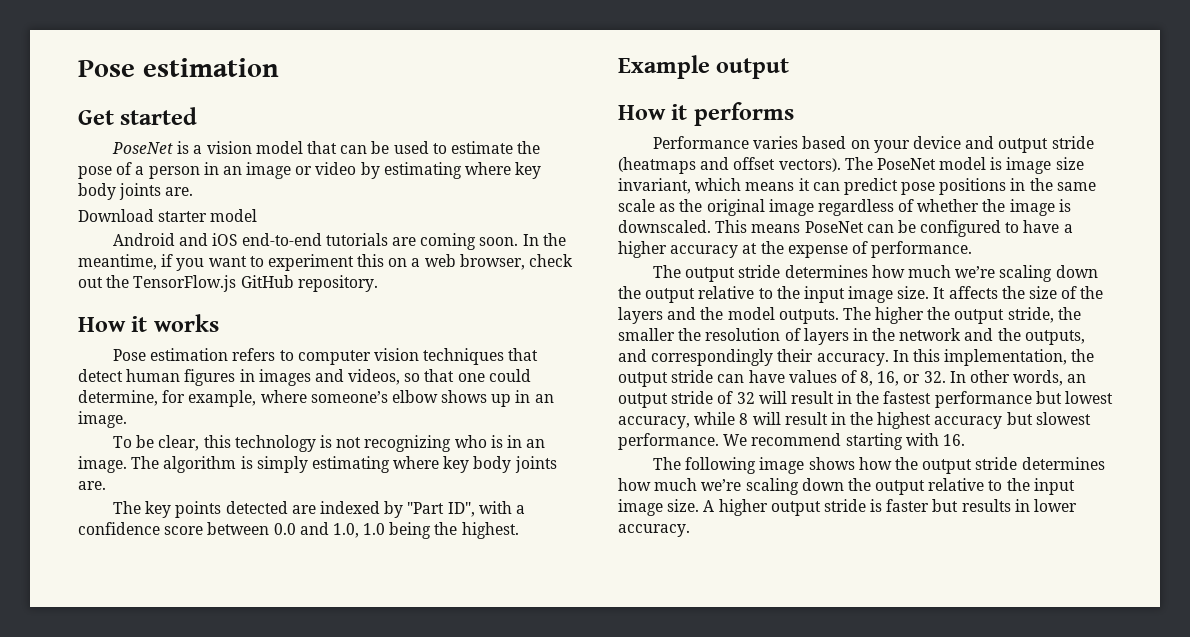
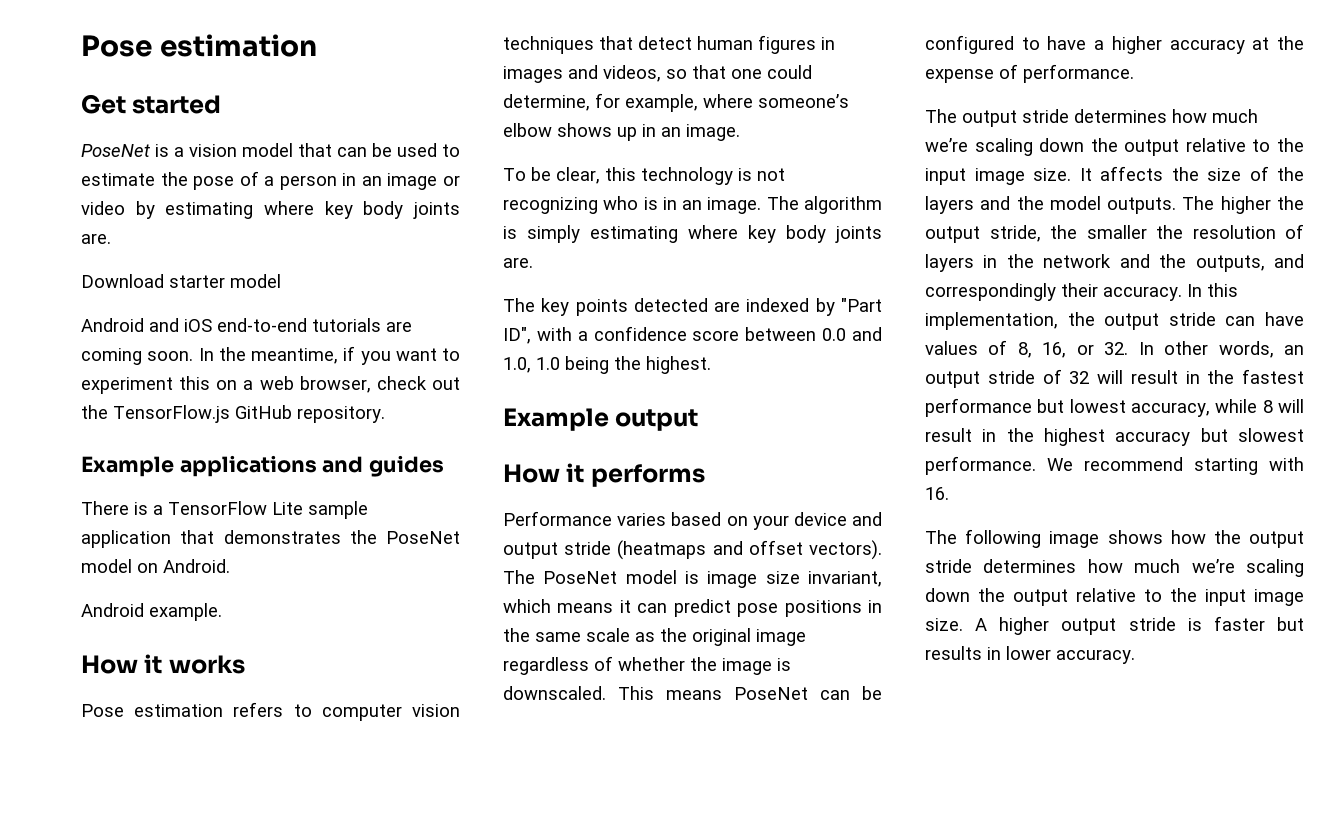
+ Example applications and guides
+ There is a TensorFlow Lite sample application that demonstrates the PoseNet model on Android.
+ Android example.

